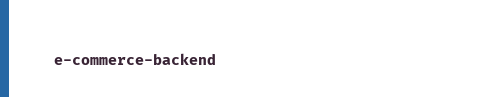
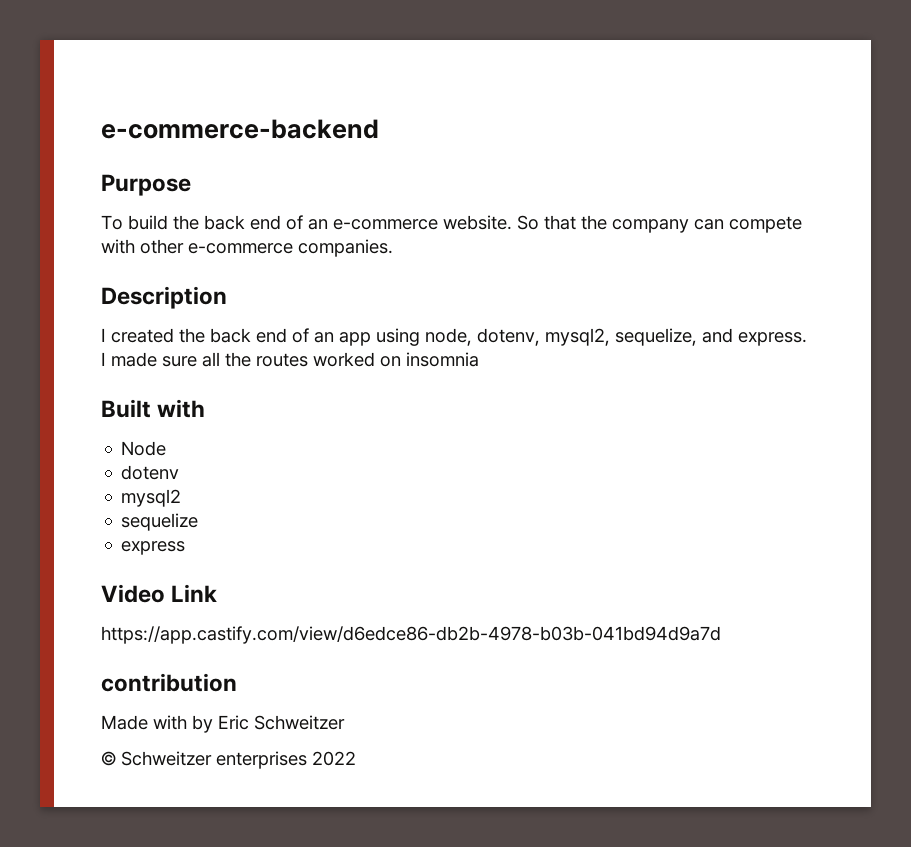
+ Purpose
+ To build the back end of an e-commerce website. So that the company can compete with other e-commerce companies.
+ Description
+ I created the back end of an app using node, dotenv, mysql2, sequelize, and express. I made sure all the routes worked on insomnia
+ Built with
+ Node
+ dotenv
+ mysql2
+ sequelize
+ express
+ Video Link
+ https://app.castify.com/view/d6edce86-db2b-4978-b03b-041bd94d9a7d
+ contribution
+ Made with by Eric Schweitzer
+ © Schweitzer enterprises 2022

